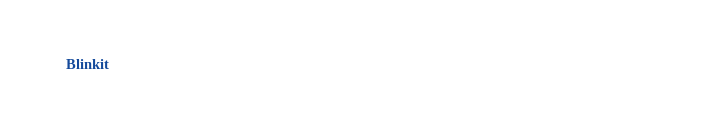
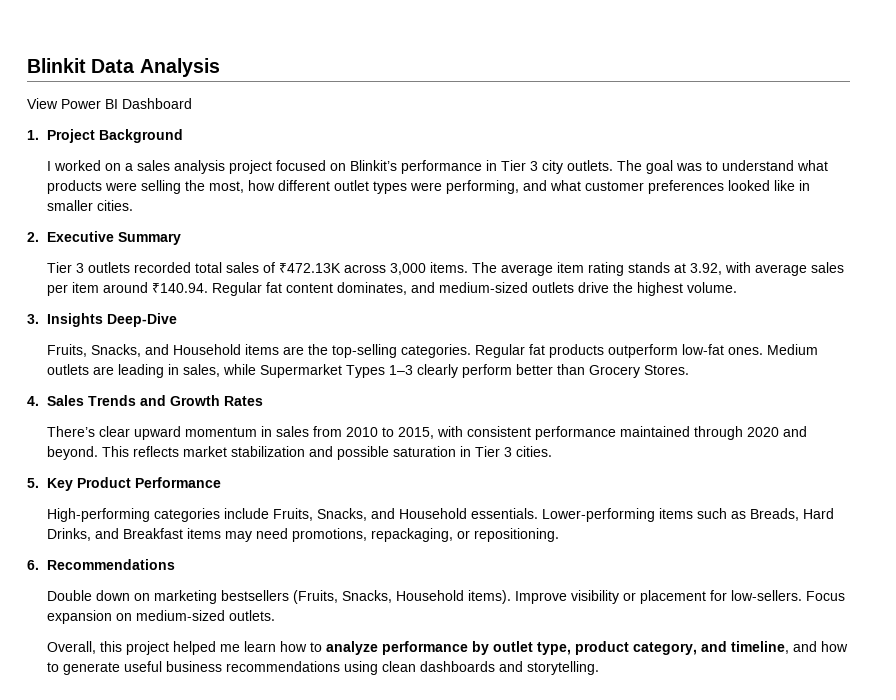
- Blinkit
+ Blinkit Data Analysis
+ View Power BI Dashboard
+ 1. Project Background
+ I worked on a sales analysis project focused on Blinkit’s performance in Tier 3 city outlets. The goal was to understand what products were selling the most, how different outlet types were performing, and what customer preferences looked like in smaller cities.
+ 2. Executive Summary
+ Tier 3 outlets recorded total sales of ₹472.13K across 3,000 items. The average item rating stands at 3.92, with average sales per item around ₹140.94. Regular fat content dominates, and medium-sized outlets drive the highest volume.
+ 3. Insights Deep-Dive
+ Fruits, Snacks, and Household items are the top-selling categories. Regular fat products outperform low-fat ones. Medium outlets are leading in sales, while Supermarket Types 1–3 clearly perform better than Grocery Stores.
+ 4. Sales Trends and Growth Rates
+ There’s clear upward momentum in sales from 2010 to 2015, with consistent performance maintained through 2020 and beyond. This reflects market stabilization and possible saturation in Tier 3 cities.
+ 5. Key Product Performance
+ High-performing categories include Fruits, Snacks, and Household essentials. Lower-performing items such as Breads, Hard Drinks, and Breakfast items may need promotions, repackaging, or repositioning.
+ 6. Recommendations
+ Double down on marketing bestsellers (Fruits, Snacks, Household items). Improve visibility or placement for low-sellers. Focus expansion on medium-sized outlets.
+ Overall, this project helped me learn how to analyze performance by outlet type, product category, and timeline, and how to generate useful business recommendations using clean dashboards and storytelling.

